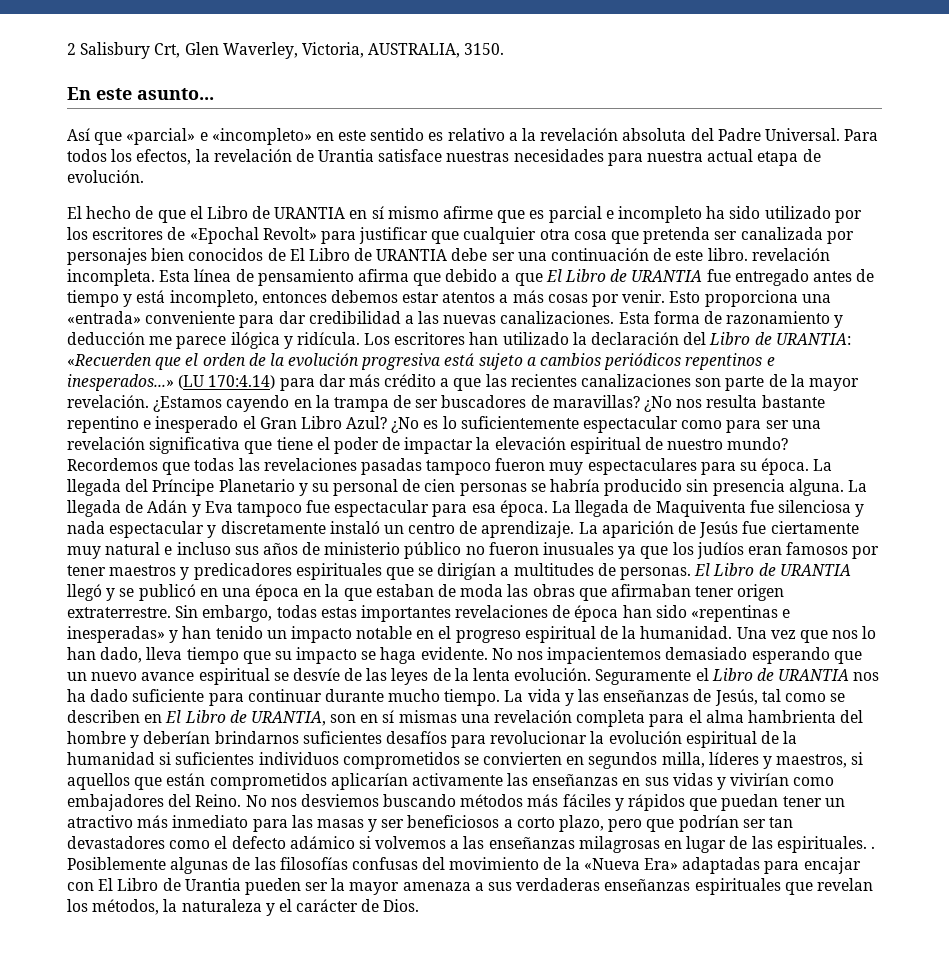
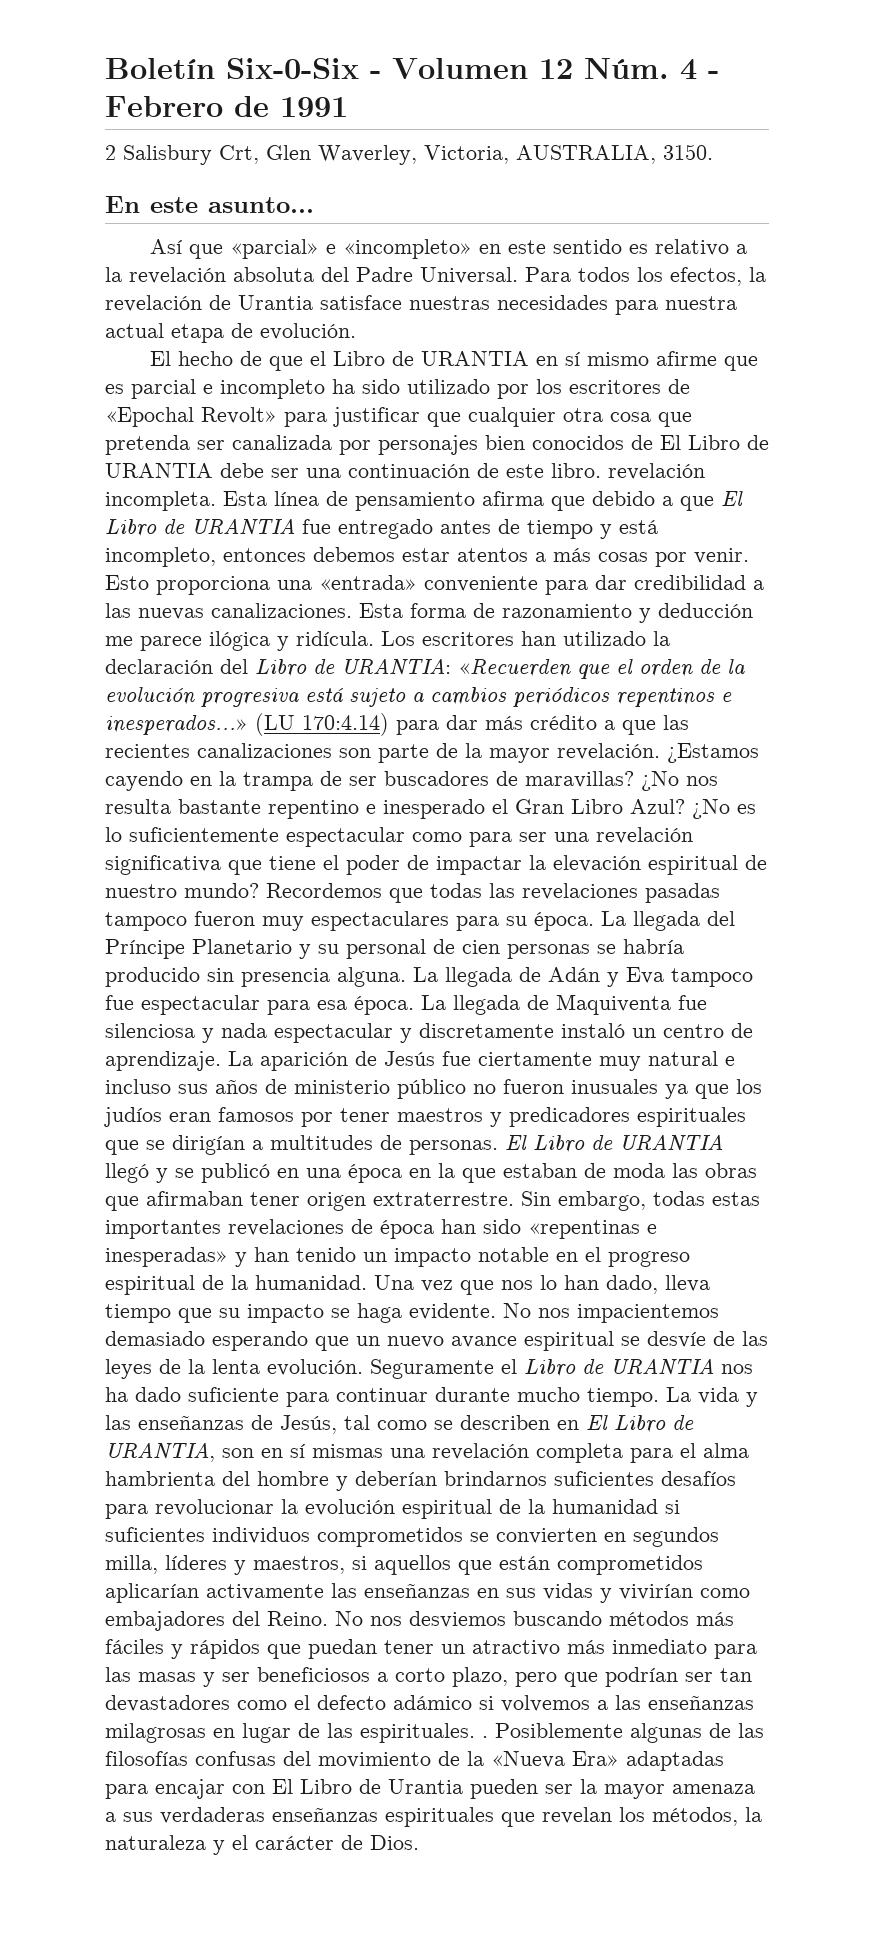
+ Boletín Six-0-Six - Volumen 12 Núm. 4 - Febrero de 1991

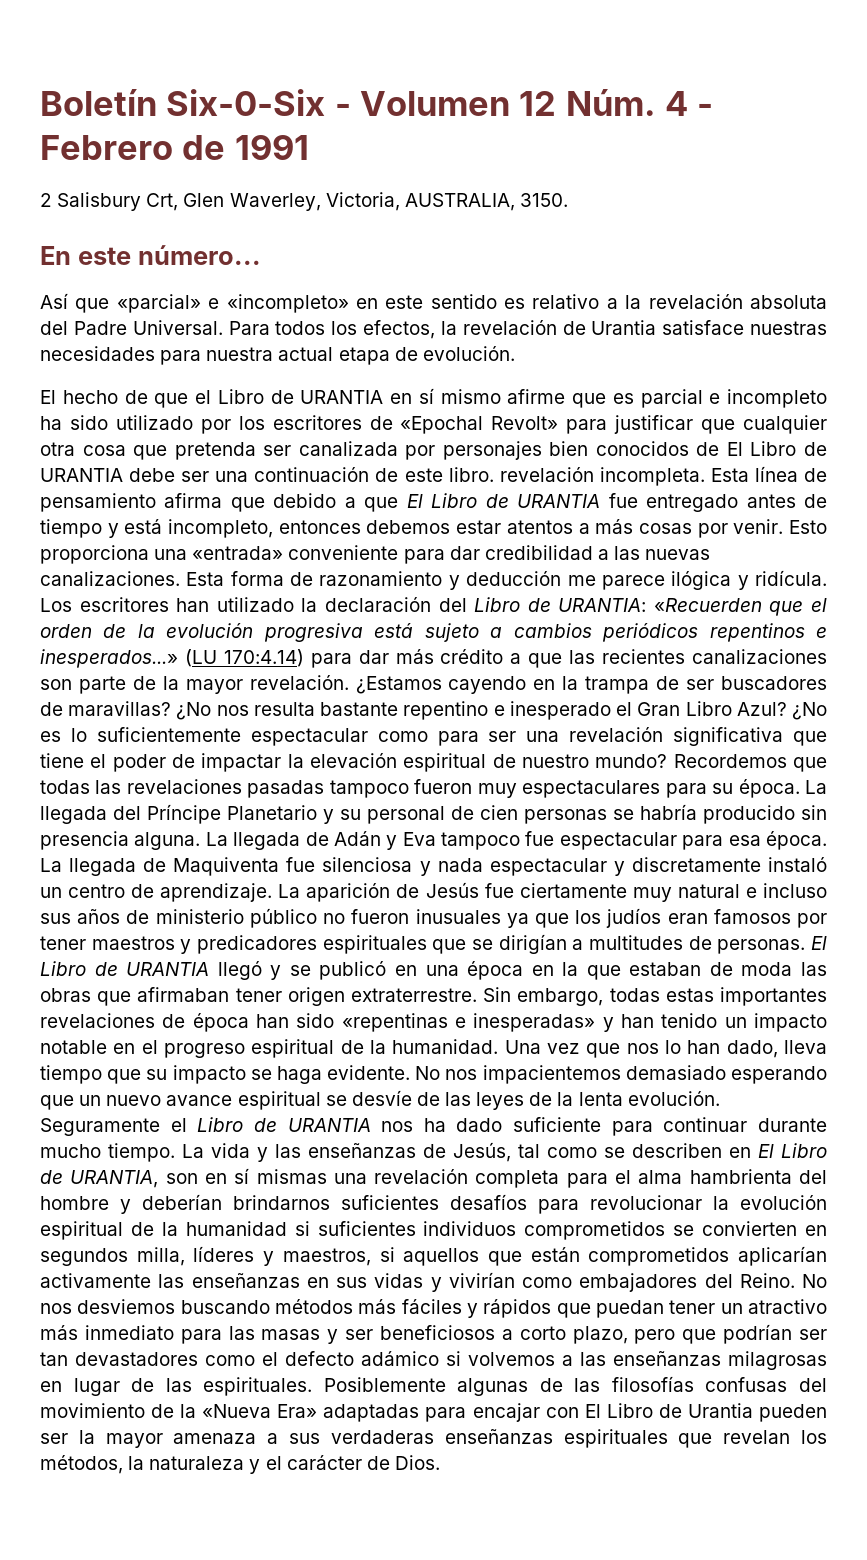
- En este asunto...
+ En este número...
- No nos desviemos buscando métodos más fáciles y rápidos que puedan tener un atractivo más inmediato para las masas y ser beneficiosos a corto plazo, pero que podrían ser tan devastadores como el defecto adámico si volvemos a las enseñanzas milagrosas en lugar de las espirituales. .
+ No nos desviemos buscando métodos más fáciles y rápidos que puedan tener un atractivo más inmediato para las masas y ser beneficiosos a corto plazo, pero que podrían ser tan devastadores como el defecto adámico si volvemos a las enseñanzas milagrosas en lugar de las espirituales.

